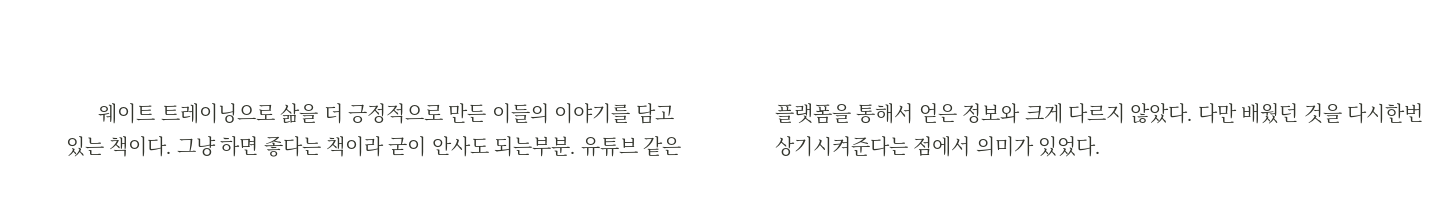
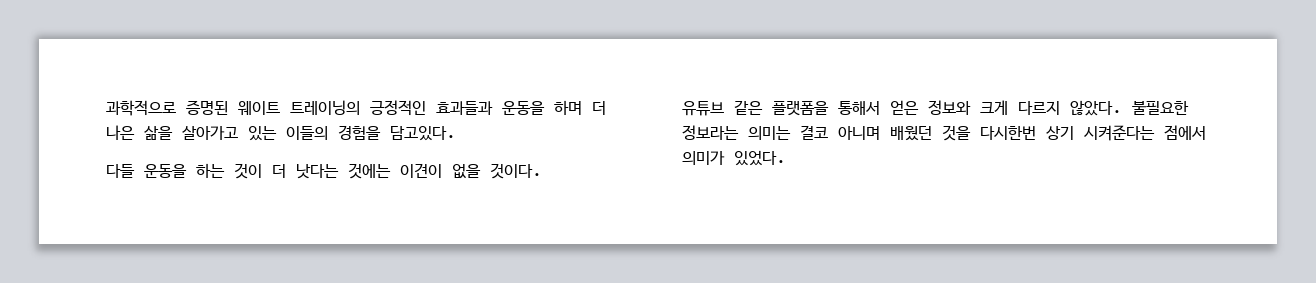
- 웨이트 트레이닝으로 삶을 더 긍정적으로 만든 이들의 이야기를 담고 있는 책이다. 그냥 하면 좋다는 책이라 굳이 안사도 되는부분. 유튜브 같은 플랫폼을 통해서 얻은 정보와 크게 다르지 않았다.
+ 과학적으로 증명된 웨이트 트레이닝의 긍정적인 효과들과 운동을 하며 더 나은 삶을 살아가고 있는 이들의 경험을 담고있다.
+ 다들 운동을 하는 것이 더 낫다는 것에는 이견이 없을 것이다.
+ 유튜브 같은 플랫폼을 통해서 얻은 정보와 크게 다르지 않았다.
- 다만 배웠던 것을 다시한번 상기시켜준다는 점에서 의미가 있었다.
+ 불필요한 정보라는 의미는 결코 아니며 배웠던 것을 다시한번 상기 시켜준다는 점에서 의미가 있었다.

